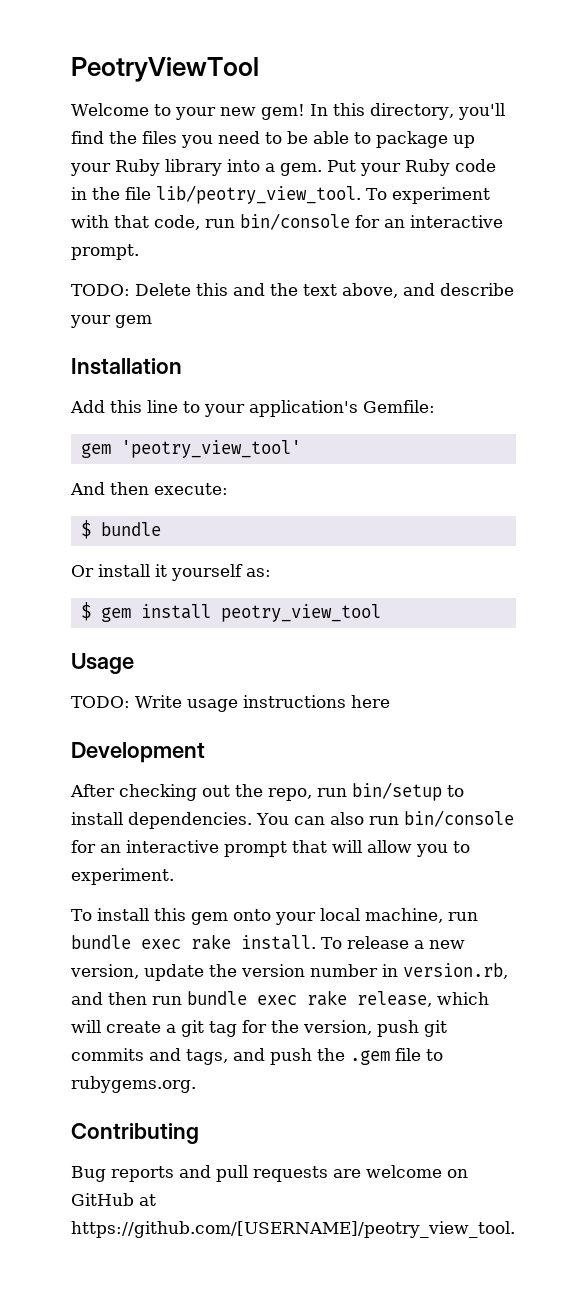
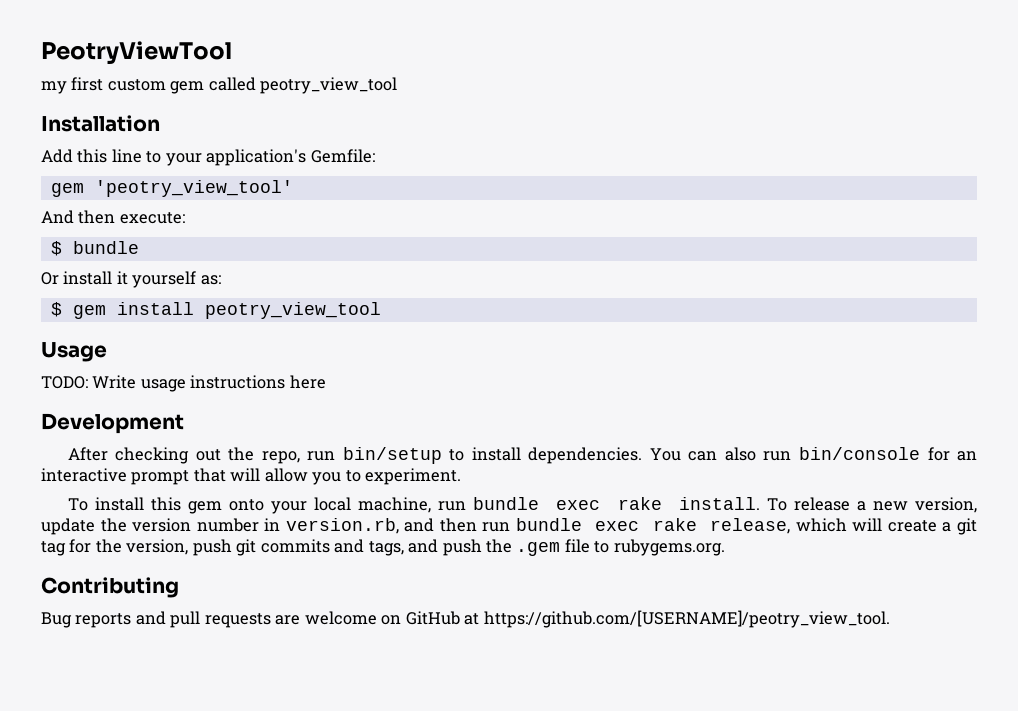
- Welcome to your new gem! In this directory, you'll find the files you need to be able to package up your Ruby library into a gem. Put your Ruby code in the file lib/peotry_view_tool. To experiment with that code, run bin/console for an interactive prompt.
- TODO: Delete this and the text above, and describe your gem
+ my first custom gem called peotry_view_tool

